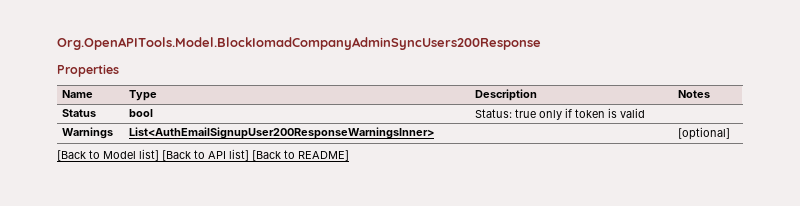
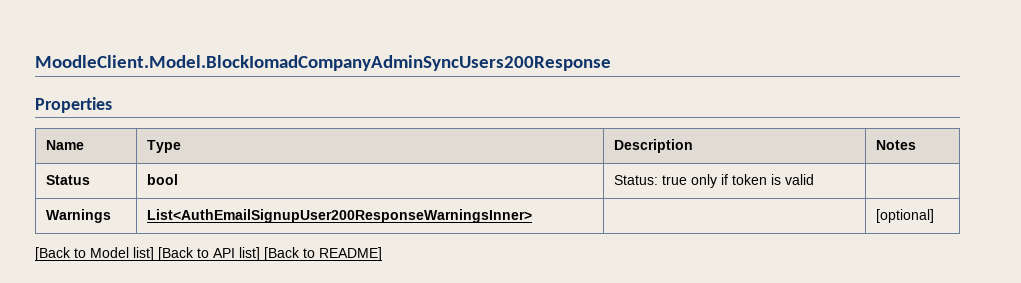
- Org.OpenAPITools.Model.BlockIomadCompanyAdminSyncUsers200Response
+ MoodleClient.Model.BlockIomadCompanyAdminSyncUsers200Response

